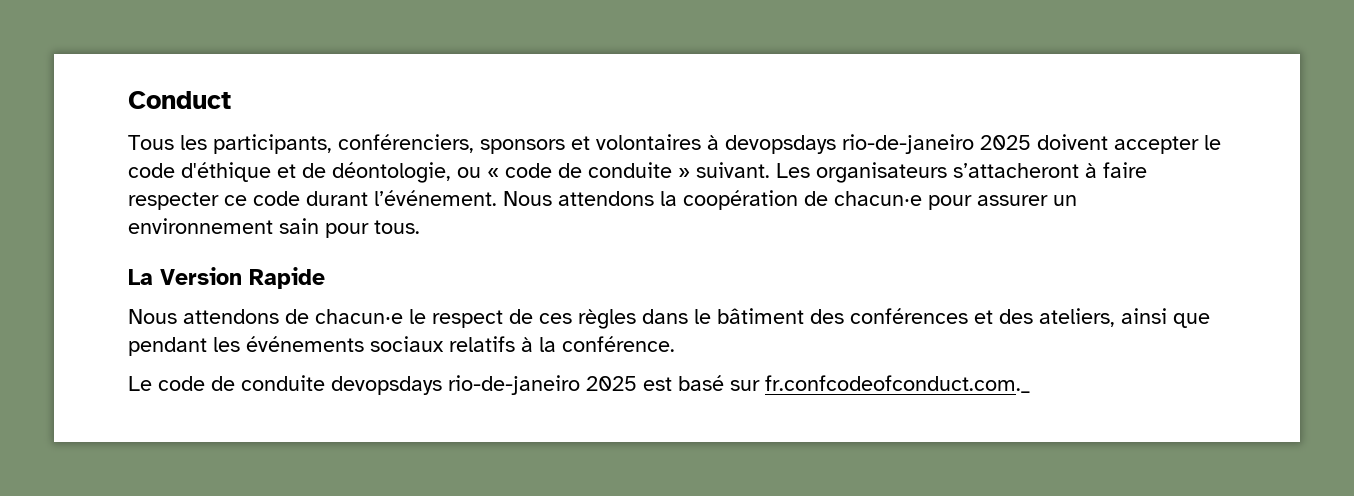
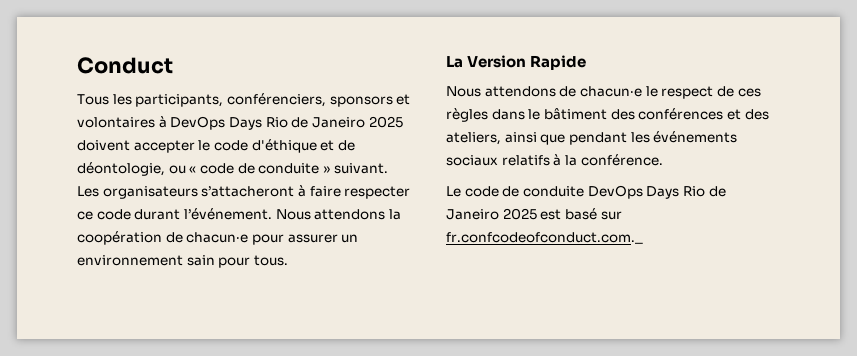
- Tous les participants, conférenciers, sponsors et volontaires à devopsdays rio-de-janeiro 2025 doivent accepter le code d'éthique et de déontologie, ou « code de conduite » suivant.
+ Tous les participants, conférenciers, sponsors et volontaires à DevOps Days Rio de Janeiro 2025 doivent accepter le code d'éthique et de déontologie, ou « code de conduite » suivant.
- Le code de conduite devopsdays rio-de-janeiro 2025 est basé sur fr.confcodeofconduct.com._
+ Le code de conduite DevOps Days Rio de Janeiro 2025 est basé sur fr.confcodeofconduct.com._

